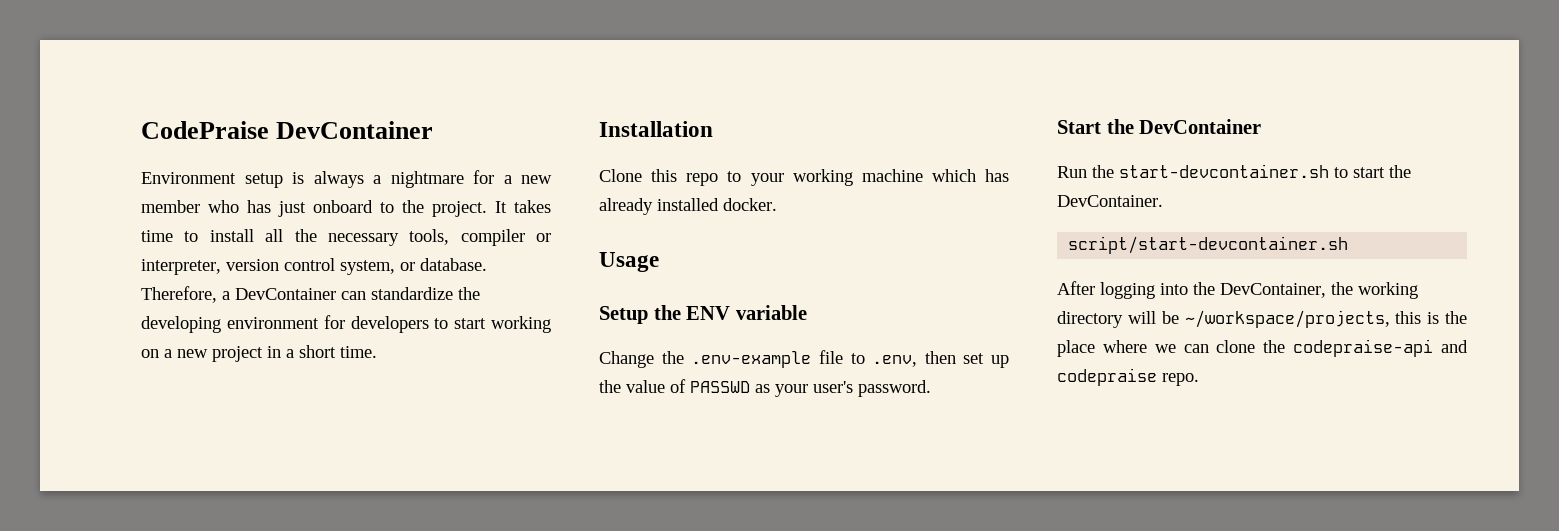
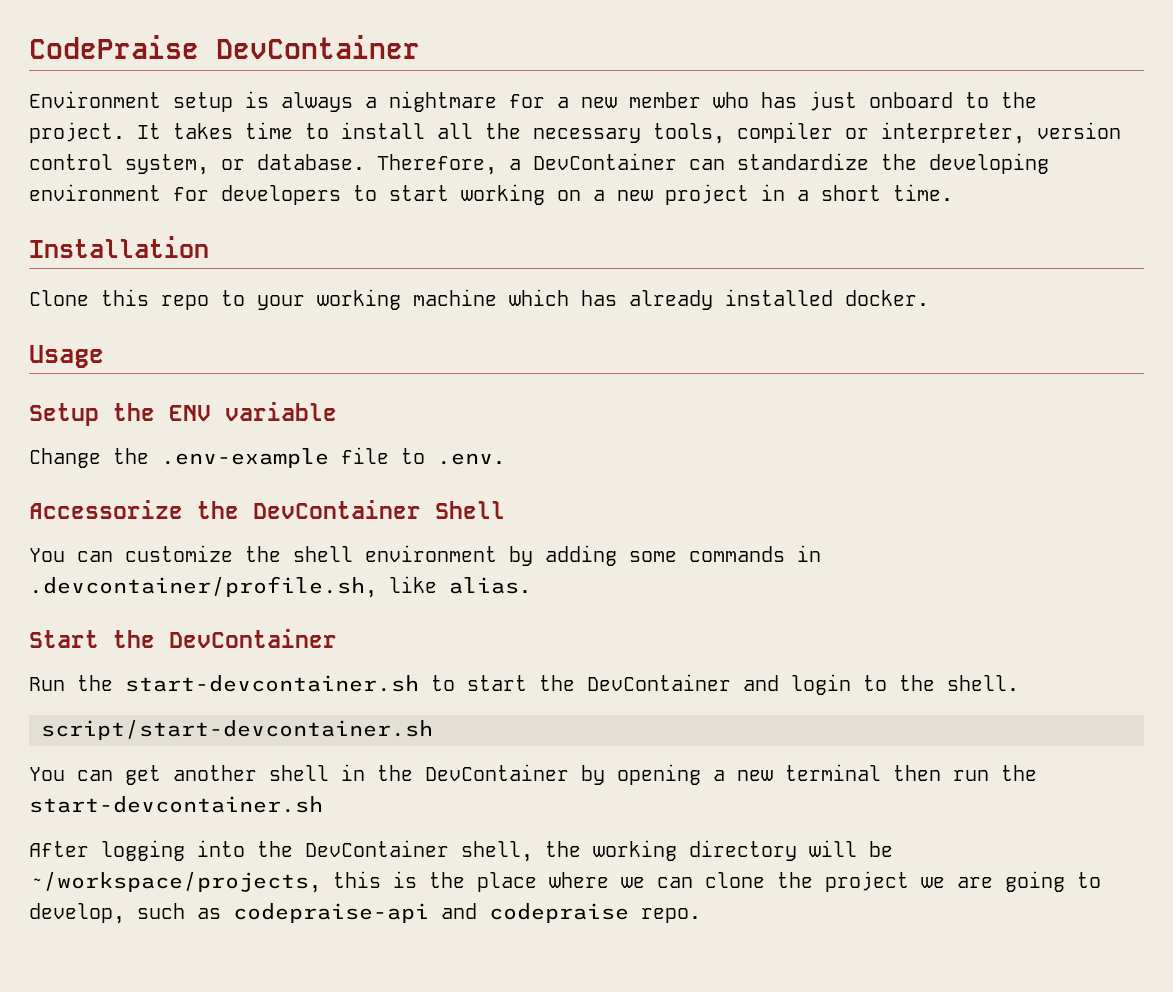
- Change the .env-example file to .env, then set up the value of PASSWD as your user's password.
+ Change the .env-example file to .env.
+ Accessorize the DevContainer Shell
+ You can customize the shell environment by adding some commands in .devcontainer/profile.sh, like alias.
- Run the start-devcontainer.sh to start the DevContainer.
+ Run the start-devcontainer.sh to start the DevContainer and login to the shell.
  script/start-devcontainer.sh
+ You can get another shell in the DevContainer by opening a new terminal then run the start-devcontainer.sh
- After logging into the DevContainer, the working directory will be ~/workspace/projects, this is the place where we can clone the codepraise-api and codepraise repo.
+ After logging into the DevContainer shell, the working directory will be ~/workspace/projects, this is the place where we can clone the project we are going to develop, such as codepraise-api and codepraise repo.

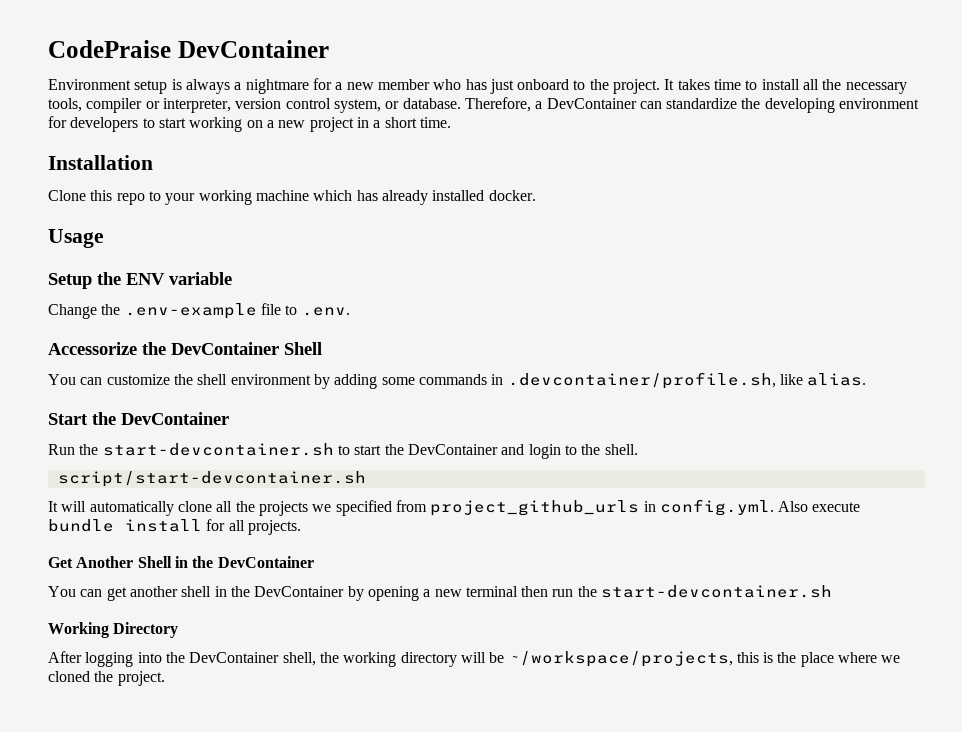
+ It will automatically clone all the projects we specified from project_github_urls in config.yml. Also execute bundle install for all projects.
+ Get Another Shell in the DevContainer
+ Working Directory
- After logging into the DevContainer shell, the working directory will be ~/workspace/projects, this is the place where we can clone the project we are going to develop, such as codepraise-api and codepraise repo.
+ After logging into the DevContainer shell, the working directory will be ~/workspace/projects, this is the place where we cloned the project.

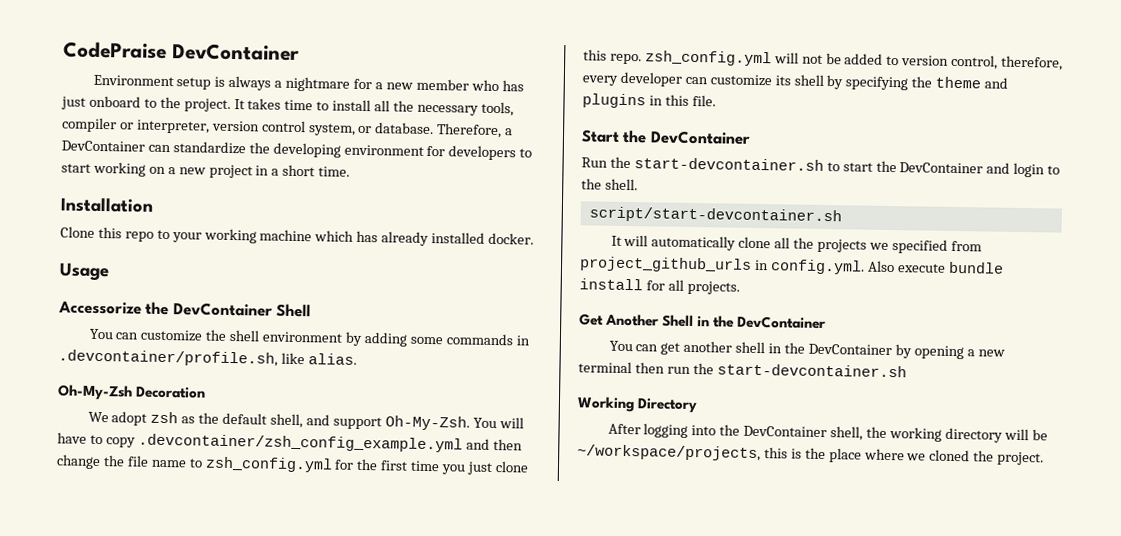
- Setup the ENV variable
- Change the .env-example file to .env.
+ Oh-My-Zsh Decoration
+ We adopt zsh as the default shell, and support Oh-My-Zsh. You will have to copy .devcontainer/zsh_config_example.yml and then change the file name to zsh_config.yml for the first time you just clone this repo. zsh_config.yml will not be added to version control, therefore, every developer can customize its shell by specifying the theme and plugins in this file.

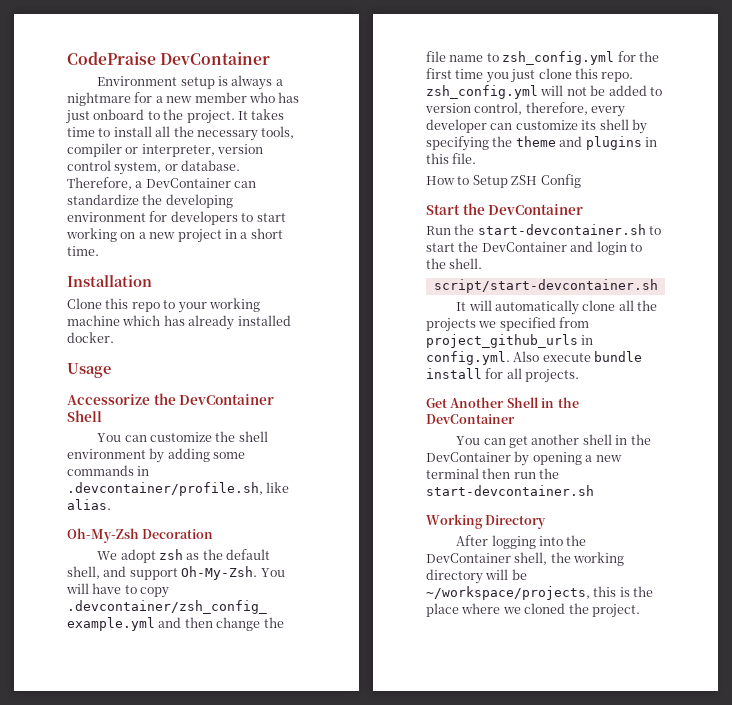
+ How to Setup ZSH Config

